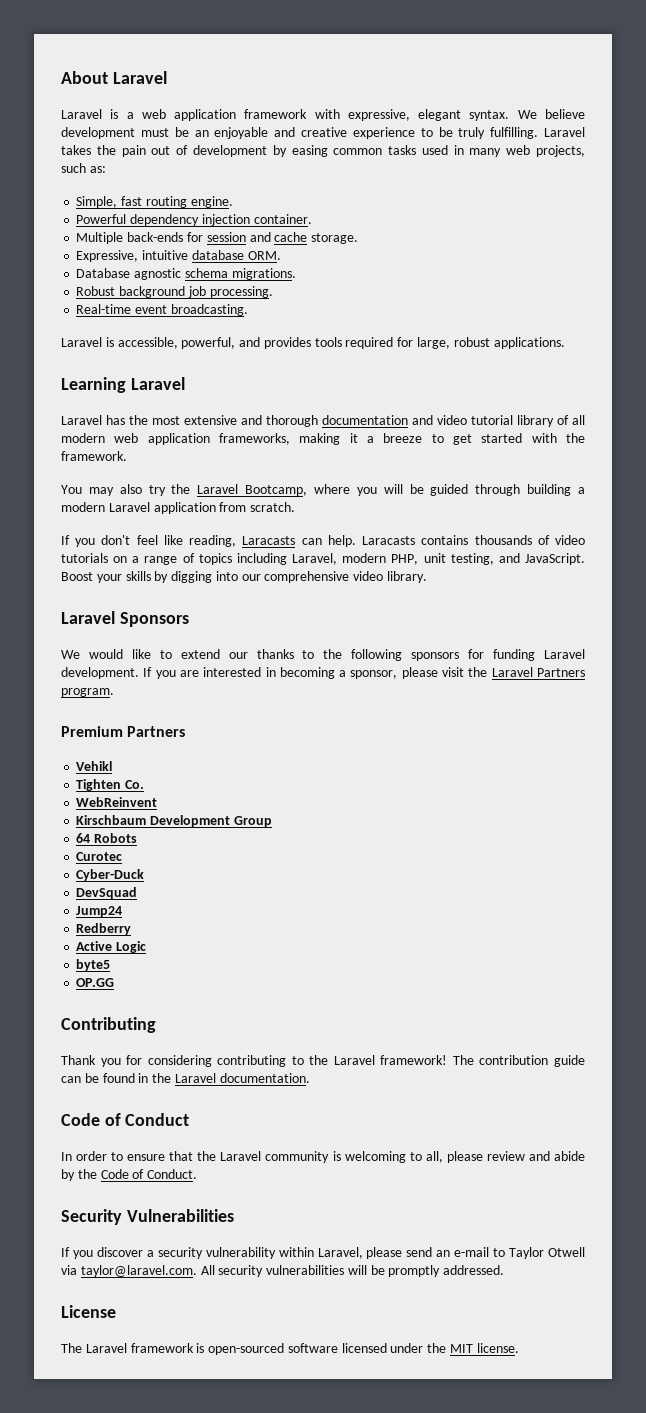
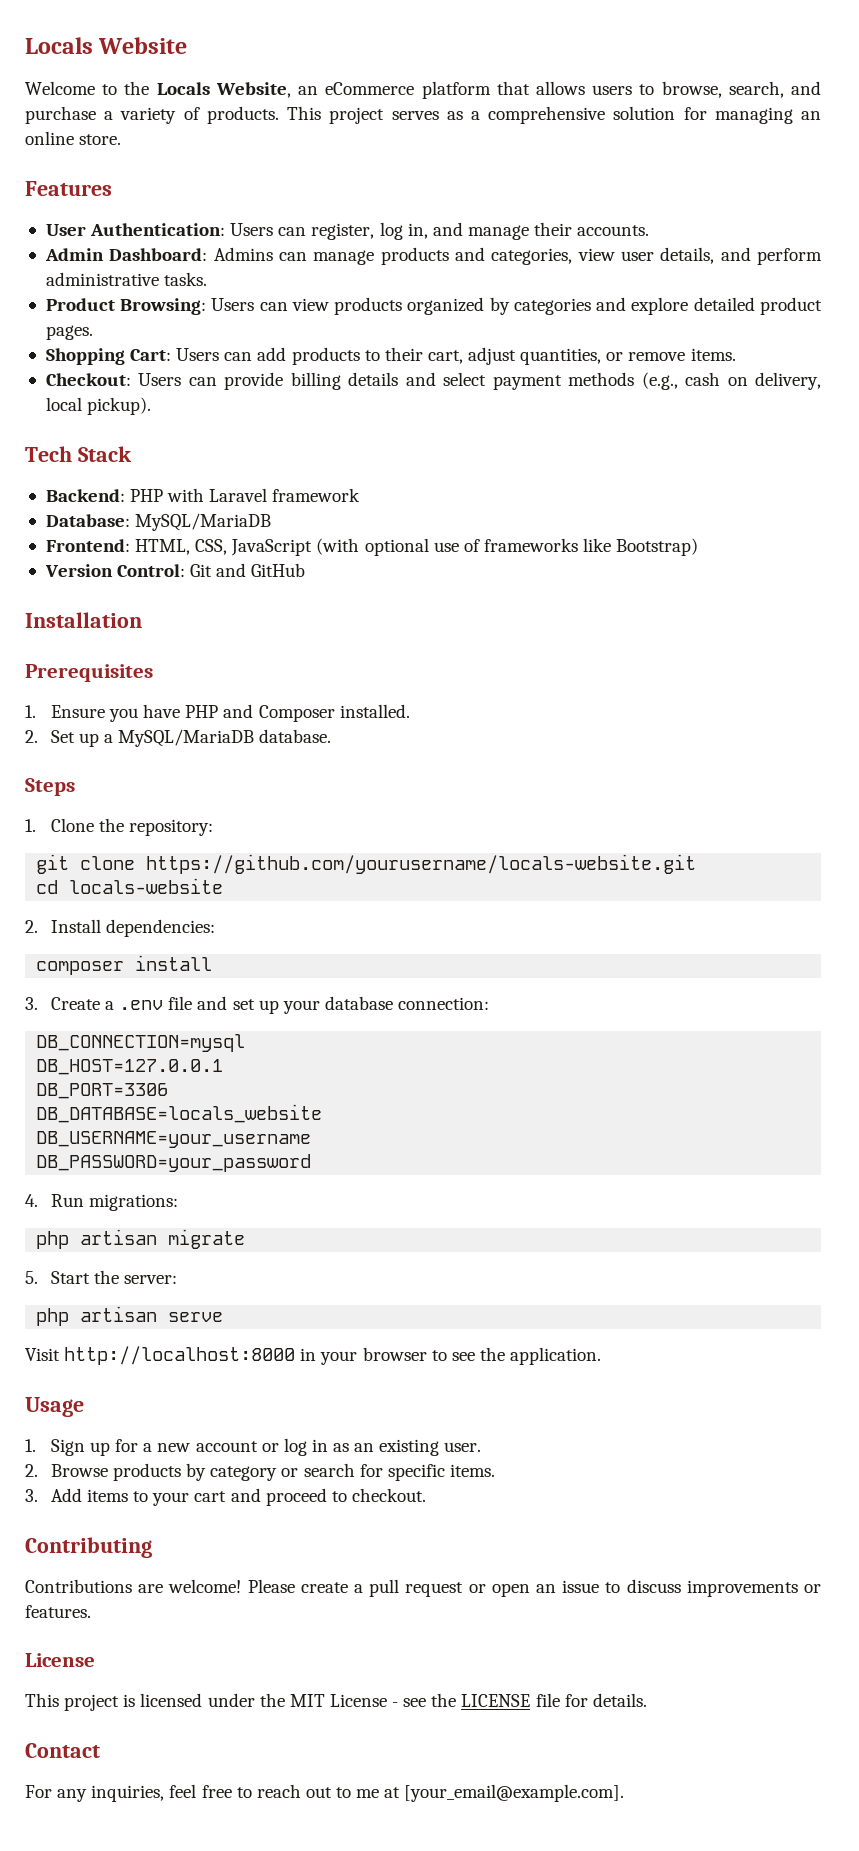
- About Laravel
- Laravel is a web application framework with expressive, elegant syntax. We believe development must be an enjoyable and creative experience to be truly fulfilling. Laravel takes the pain out of development by easing common tasks used in many web projects, such as:
- Simple, fast routing engine.
- Powerful dependency injection container.
- Multiple back-ends for session and cache storage.
- Expressive, intuitive database ORM.
- Database agnostic schema migrations.
- Robust background job processing.
- Real-time event broadcasting.
- Laravel is accessible, powerful, and provides tools required for large, robust applications.
- Learning Laravel
- Laravel has the most extensive and thorough documentation and video tutorial library of all modern web application frameworks, making it a breeze to get started with the framework.
- You may also try the Laravel Bootcamp, where you will be guided through building a modern Laravel application from scratch.
- If you don't feel like reading, Laracasts can help. Laracasts contains thousands of video tutorials on a range of topics including Laravel, modern PHP, unit testing, and JavaScript. Boost your skills by digging into our comprehensive video library.
- Laravel Sponsors
- We would like to extend our thanks to the following sponsors for funding Laravel development. If you are interested in becoming a sponsor, please visit the Laravel Partners program.
- Premium Partners
- Vehikl
- Tighten Co.
- WebReinvent
- Kirschbaum Development Group
- 64 Robots
- Curotec
- Cyber-Duck
- DevSquad
- Jump24
- Redberry
- Active Logic
- byte5
- OP.GG
+ Locals Website
+ Welcome to the Locals Website, an eCommerce platform that allows users to browse, search, and purchase a variety of products. This project serves as a comprehensive solution for managing an online store.
+ Features
+ User Authentication: Users can register, log in, and manage their accounts.
+ Admin Dashboard: Admins can manage products and categories, view user details, and perform administrative tasks.
+ Product Browsing: Users can view products organized by categories and explore detailed product pages.
+ Shopping Cart: Users can add products to their cart, adjust quantities, or remove items.
+ Checkout: Users can provide billing details and select payment methods (e.g., cash on delivery, local pickup).
+ Tech Stack
+ Backend: PHP with Laravel framework
+ Database: MySQL/MariaDB
+ Frontend: HTML, CSS, JavaScript (with optional use of frameworks like Bootstrap)
+ Version Control: Git and GitHub
+ Installation
+ Prerequisites
+ 1. Ensure you have PHP and Composer installed.
+ 2. Set up a MySQL/MariaDB database.
+ Steps
+ 1. Clone the repository:
+ git clone https://github.com/yourusername/locals-website.git
+ cd locals-website
+ 2. Install dependencies:
+ composer install
+ 3. Create a .env file and set up your database connection:
+ DB_CONNECTION=mysql
+ DB_HOST=127.0.0.1
+ DB_PORT=3306
+ DB_DATABASE=locals_website
+ DB_USERNAME=your_username
+ DB_PASSWORD=your_password
+ 4. Run migrations:
+ php artisan migrate
+ 5. Start the server:
+ php artisan serve
+ Visit http://localhost:8000 in your browser to see the application.
+ Usage
+ 1. Sign up for a new account or log in as an existing user.
+ 2. Browse products by category or search for specific items.
+ 3. Add items to your cart and proceed to checkout.
  Contributing
- Thank you for considering contributing to the Laravel framework! The contribution guide can be found in the Laravel documentation.
- Code of Conduct
- In order to ensure that the Laravel community is welcoming to all, please review and abide by the Code of Conduct.
- Security Vulnerabilities
- If you discover a security vulnerability within Laravel, please send an e-mail to Taylor Otwell via taylor@laravel.com. All security vulnerabilities will be promptly addressed.
+ Contributions are welcome! Please create a pull request or open an issue to discuss improvements or features.
  License
- The Laravel framework is open-sourced software licensed under the MIT license.
+ This project is licensed under the MIT License - see the LICENSE file for details.
+ Contact
+ For any inquiries, feel free to reach out to me at [your_email@example.com].

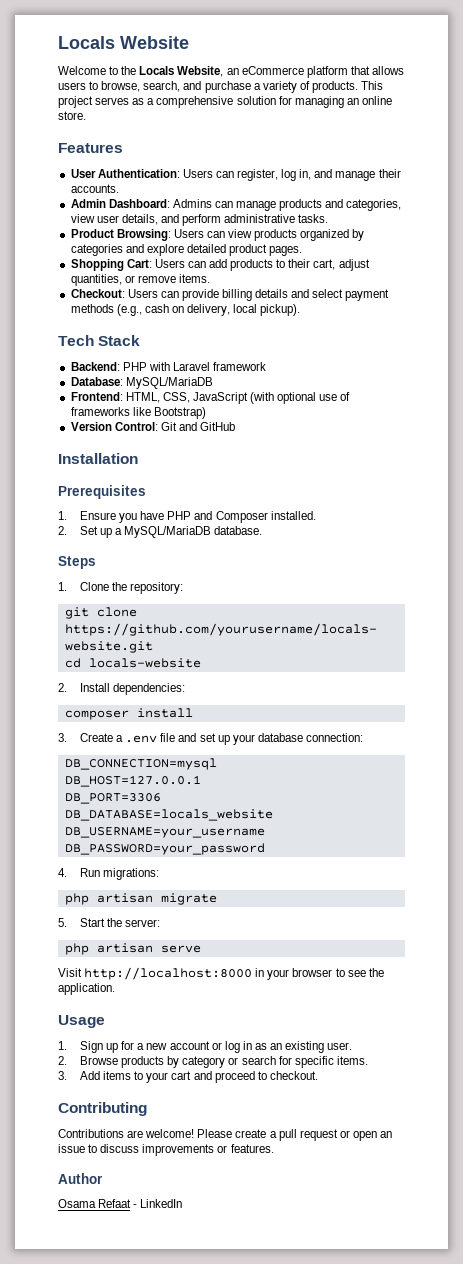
  Please create a pull request or open an issue to discuss improvements or features.
- License
- This project is licensed under the MIT License - see the LICENSE file for details.
- Contact
- For any inquiries, feel free to reach out to me at [your_email@example.com].
+ Author
+ Osama Refaat - LinkedIn

